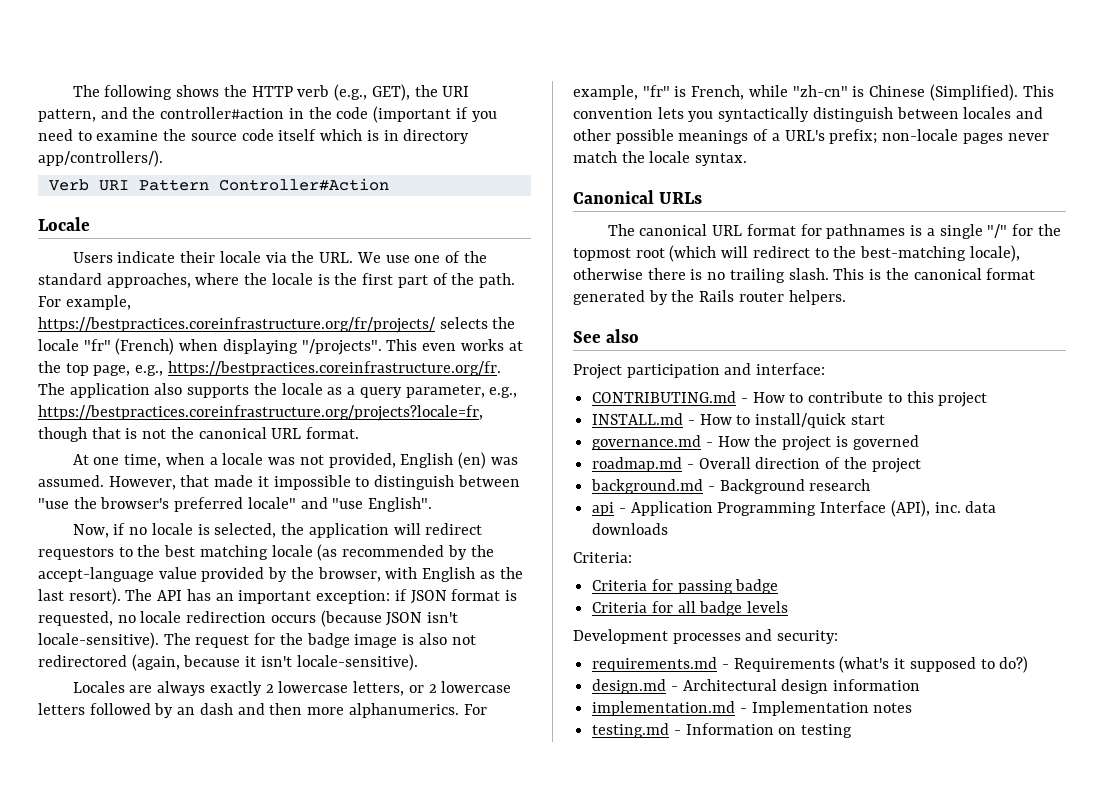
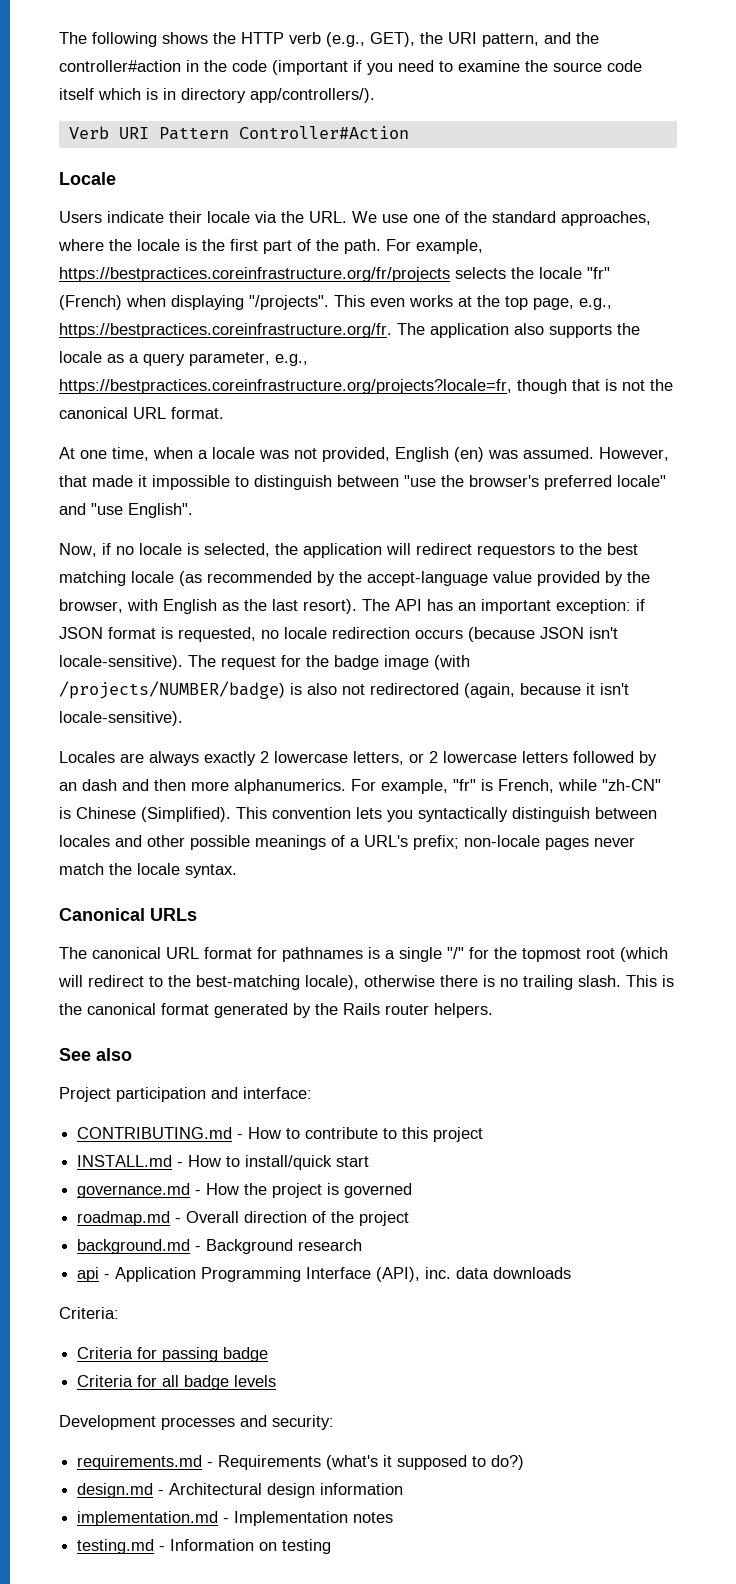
- For example, https://bestpractices.coreinfrastructure.org/fr/projects/ selects the locale "fr" (French) when displaying "/projects".
+ For example, https://bestpractices.coreinfrastructure.org/fr/projects selects the locale "fr" (French) when displaying "/projects".
- The request for the badge image is also not redirectored (again, because it isn't locale-sensitive).
+ The request for the badge image (with /projects/NUMBER/badge) is also not redirectored (again, because it isn't locale-sensitive).
- For example, "fr" is French, while "zh-cn" is Chinese (Simplified).
+ For example, "fr" is French, while "zh-CN" is Chinese (Simplified).

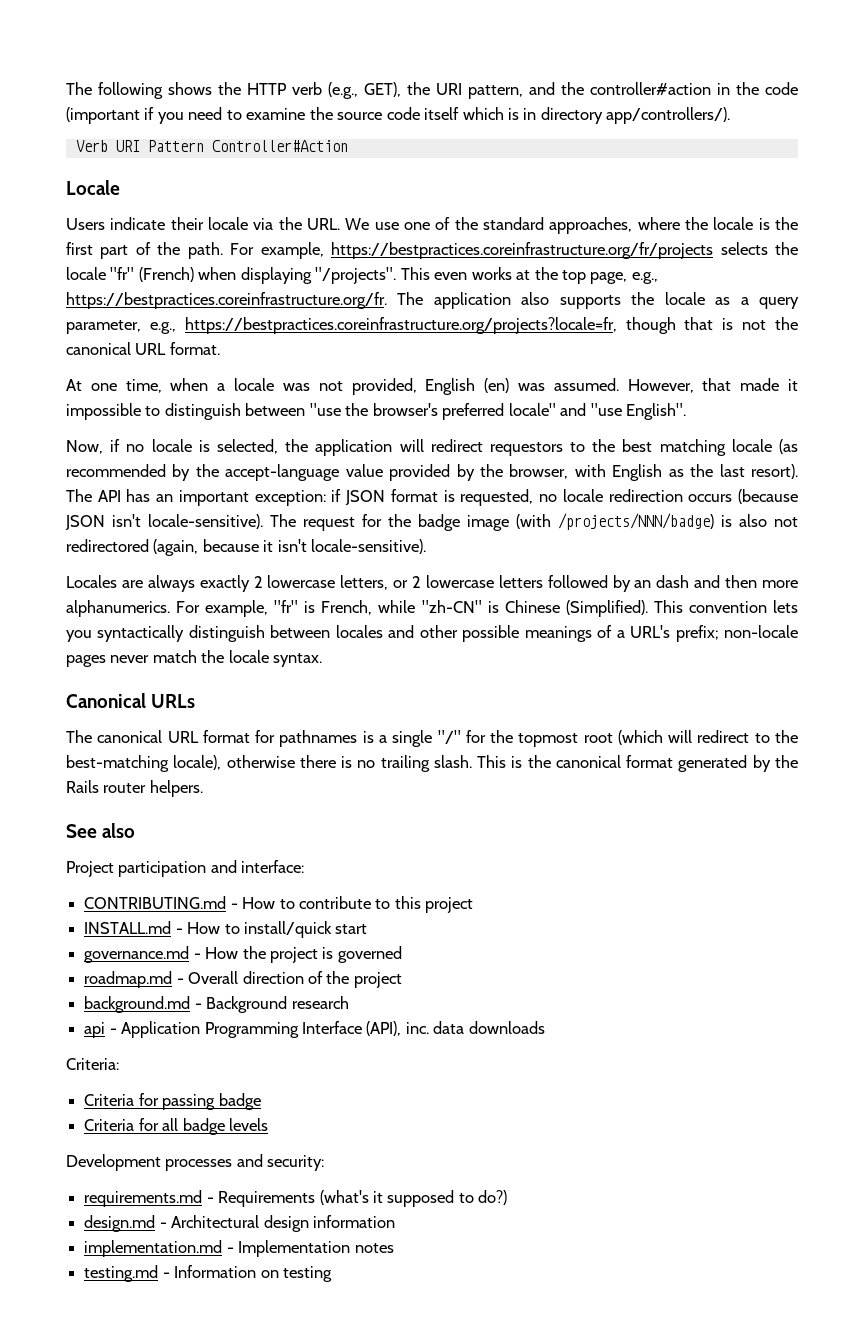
- The request for the badge image (with /projects/NUMBER/badge) is also not redirectored (again, because it isn't locale-sensitive).
+ The request for the badge image (with /projects/NNN/badge) is also not redirectored (again, because it isn't locale-sensitive).

